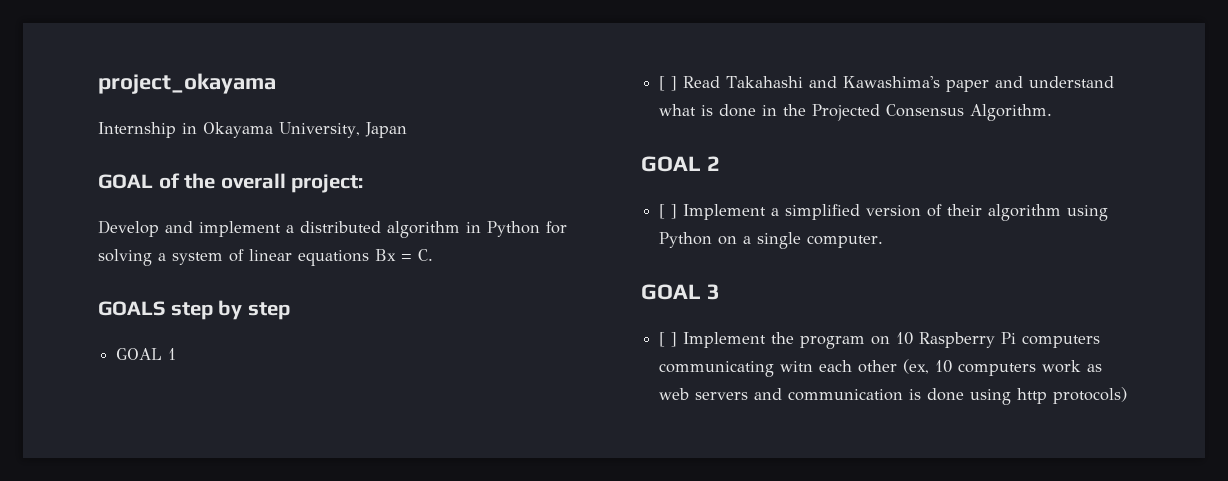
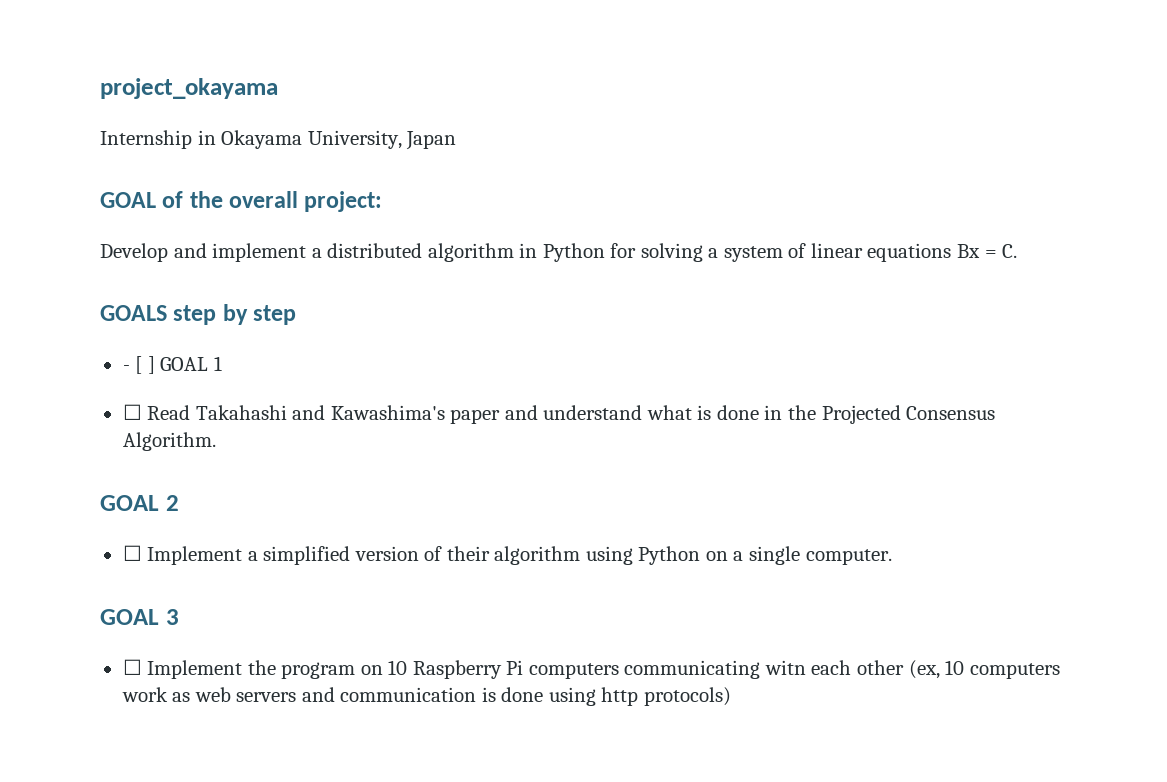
- GOAL 1
+ - [ ] GOAL 1
- [ ] Read Takahashi and Kawashima's paper and understand what is done in the Projected Consensus Algorithm.
+ ☐ Read Takahashi and Kawashima's paper and understand what is done in the Projected Consensus Algorithm.
- [ ] Implement a simplified version of their algorithm using Python on a single computer.
+ ☐ Implement a simplified version of their algorithm using Python on a single computer.
- [ ] Implement the program on 10 Raspberry Pi computers communicating witn each other (ex, 10 computers work as web servers and communication is done using http protocols)
+ ☐ Implement the program on 10 Raspberry Pi computers communicating witn each other (ex, 10 computers work as web servers and communication is done using http protocols)

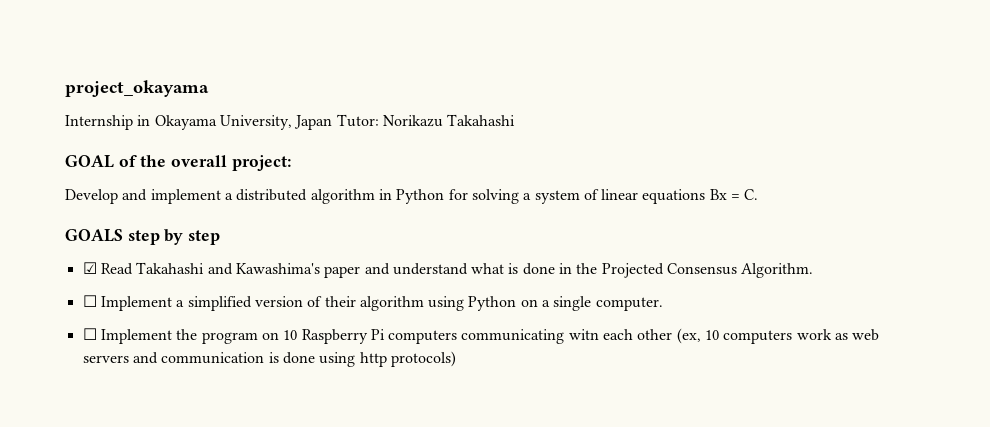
- Internship in Okayama University, Japan
+ Internship in Okayama University, Japan Tutor: Norikazu Takahashi
- - [ ] GOAL 1
- ☐ Read Takahashi and Kawashima's paper and understand what is done in the Projected Consensus Algorithm.
+ ☑ Read Takahashi and Kawashima's paper and understand what is done in the Projected Consensus Algorithm.
- GOAL 2
- GOAL 3

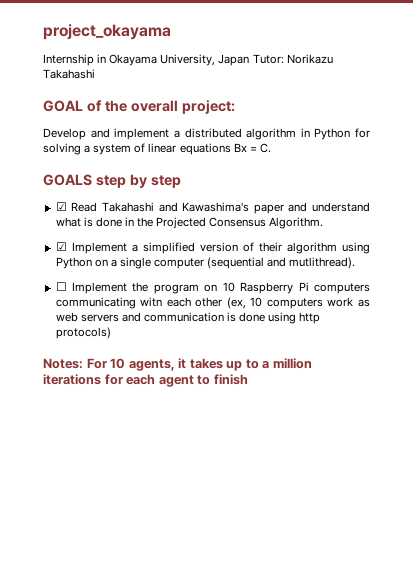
- ☐ Implement a simplified version of their algorithm using Python on a single computer.
+ ☑ Implement a simplified version of their algorithm using Python on a single computer (sequential and mutlithread).
+ Notes: For 10 agents, it takes up to a million iterations for each agent to finish

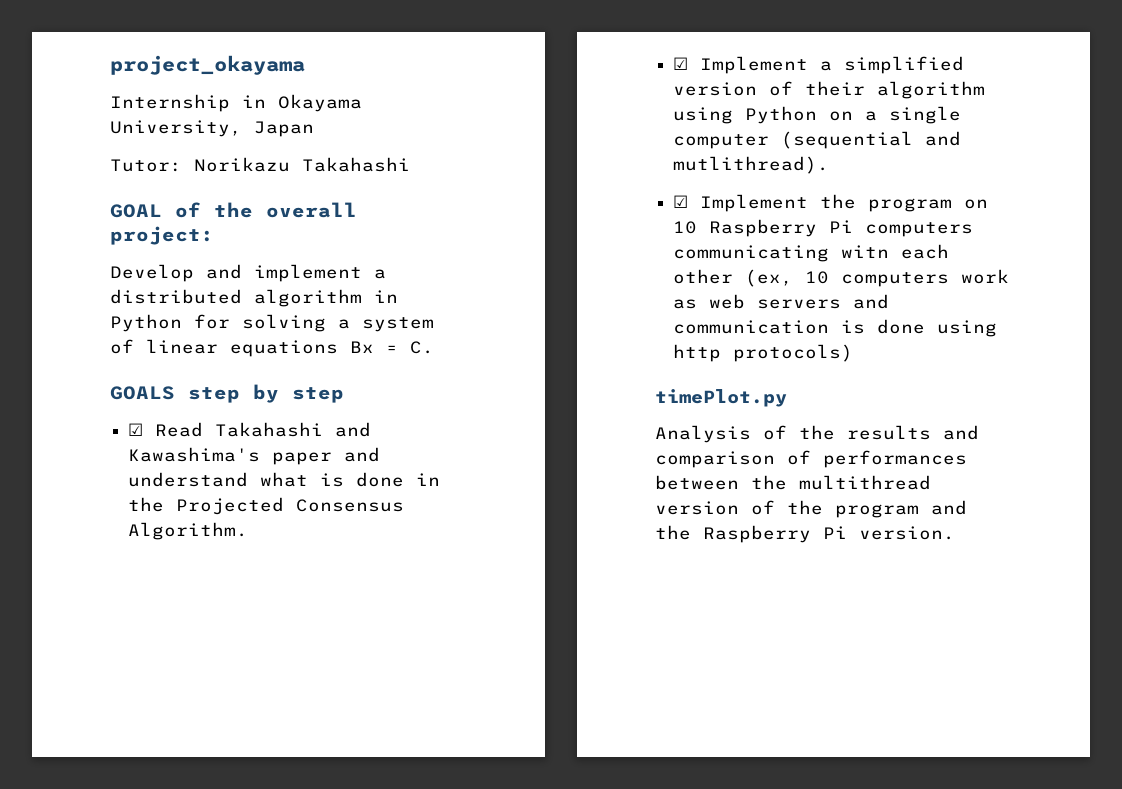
- Internship in Okayama University, Japan Tutor: Norikazu Takahashi
+ Internship in Okayama University, Japan
+ Tutor: Norikazu Takahashi
- ☐ Implement the program on 10 Raspberry Pi computers communicating witn each other (ex, 10 computers work as web servers and communication is done using http protocols)
+ ☑ Implement the program on 10 Raspberry Pi computers communicating witn each other (ex, 10 computers work as web servers and communication is done using http protocols)
- Notes: For 10 agents, it takes up to a million iterations for each agent to finish
+ timePlot.py
+ Analysis of the results and comparison of performances between the multithread version of the program and the Raspberry Pi version.

